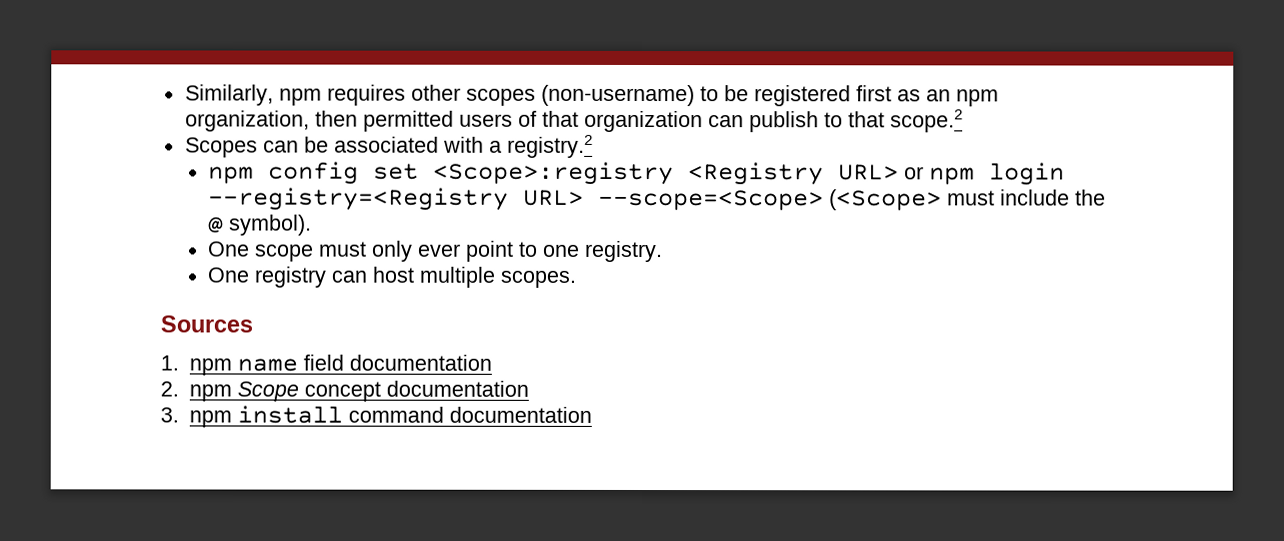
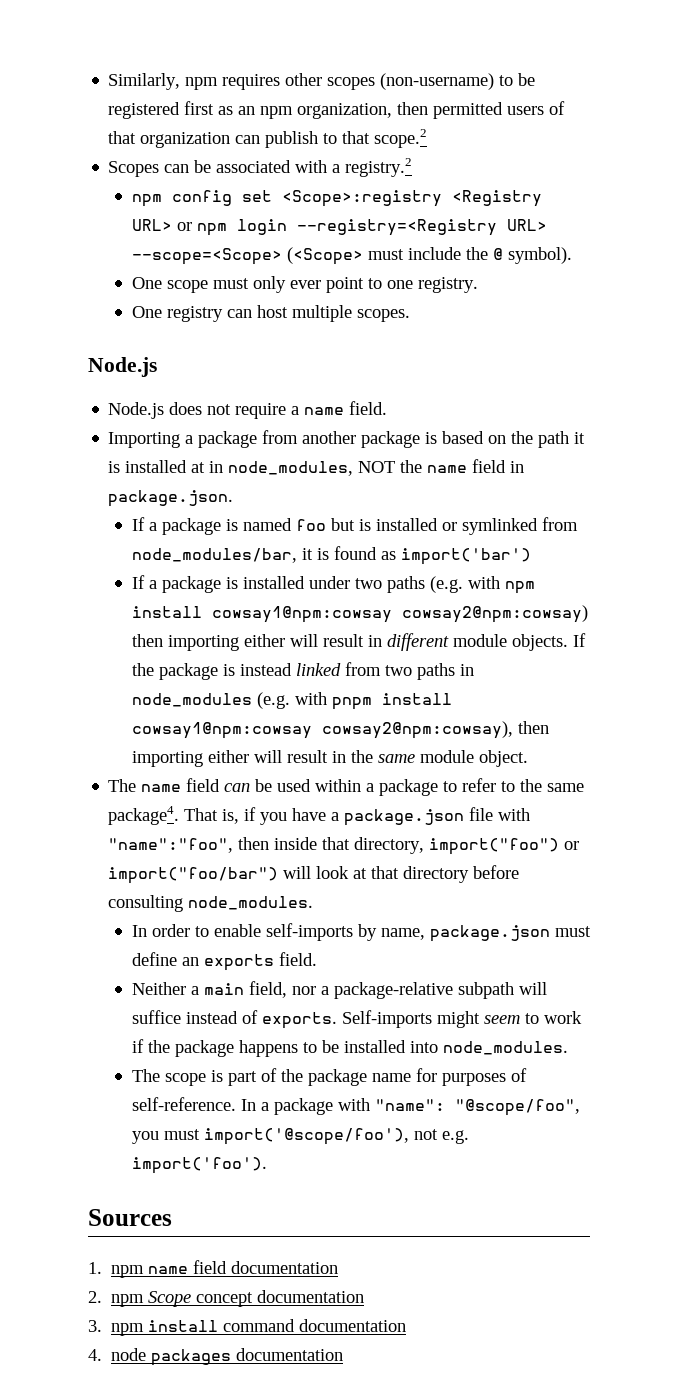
  One registry can host multiple scopes.
+ Node.js
+ Node.js does not require a name field.
+ Importing a package from another package is based on the path it is installed at in node_modules, NOT the name field in package.json.
+ If a package is named foo but is installed or symlinked from node_modules/bar, it is found as import('bar')
+ If a package is installed under two paths (e.g. with npm install cowsay1@npm:cowsay cowsay2@npm:cowsay) then importing either will result in different module objects. If the package is instead linked from two paths in node_modules (e.g. with pnpm install cowsay1@npm:cowsay cowsay2@npm:cowsay), then importing either will result in the same module object.
+ The name field can be used within a package to refer to the same package4. That is, if you have a package.json file with "name":"foo", then inside that directory, import("foo") or import("foo/bar") will look at that directory before consulting node_modules.
+ In order to enable self-imports by name, package.json must define an exports field.
+ Neither a main field, nor a package-relative subpath will suffice instead of exports. Self-imports might seem to work if the package happens to be installed into node_modules.
+ The scope is part of the package name for purposes of self-reference. In a package with "name": "@scope/foo", you must import('@scope/foo'), not e.g. import('foo').
+ 4. node packages documentation

